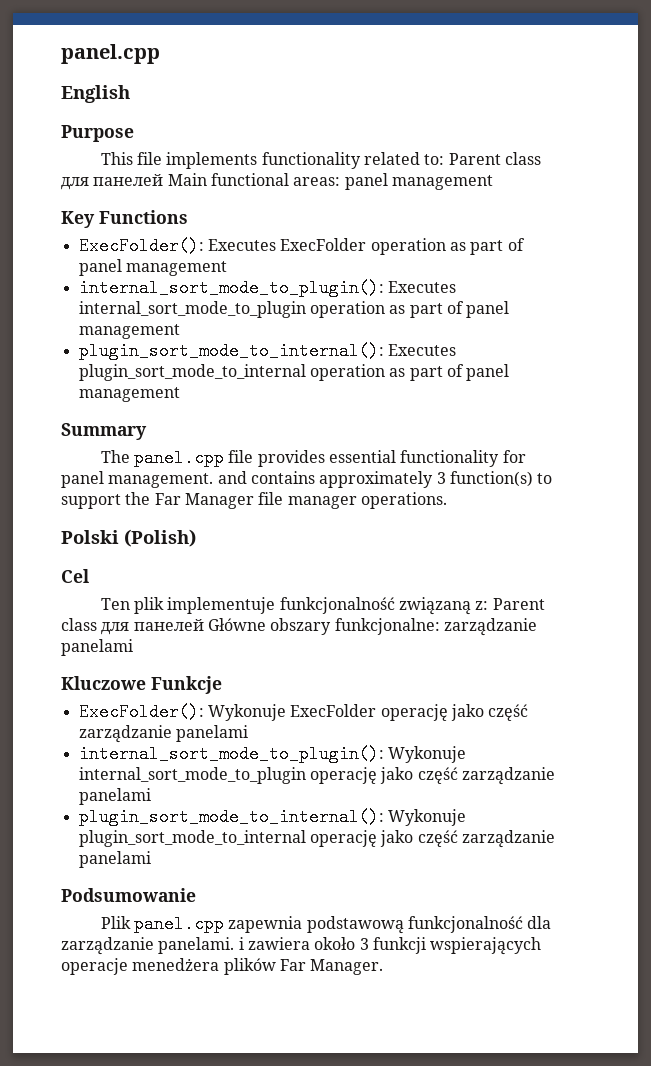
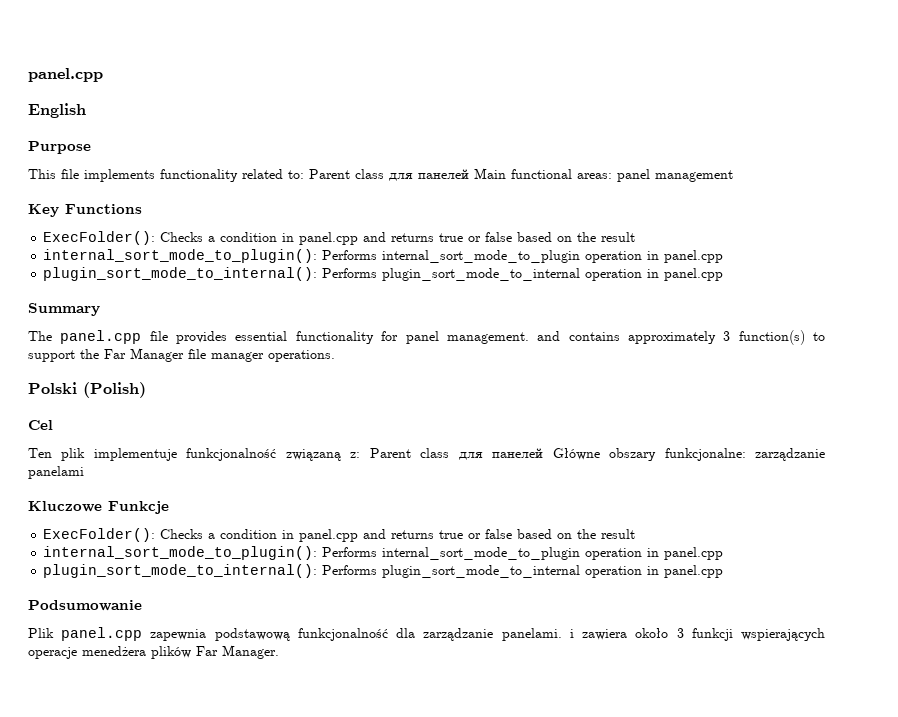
  Key Functions
- ExecFolder(): Executes ExecFolder operation as part of panel management
- internal_sort_mode_to_plugin(): Executes internal_sort_mode_to_plugin operation as part of panel management
- plugin_sort_mode_to_internal(): Executes plugin_sort_mode_to_internal operation as part of panel management
+ ExecFolder(): Checks a condition in panel.cpp and returns true or false based on the result
+ internal_sort_mode_to_plugin(): Performs internal_sort_mode_to_plugin operation in panel.cpp
+ plugin_sort_mode_to_internal(): Performs plugin_sort_mode_to_internal operation in panel.cpp
  Kluczowe Funkcje
- ExecFolder(): Wykonuje ExecFolder operację jako część zarządzanie panelami
- internal_sort_mode_to_plugin(): Wykonuje internal_sort_mode_to_plugin operację jako część zarządzanie panelami
- plugin_sort_mode_to_internal(): Wykonuje plugin_sort_mode_to_internal operację jako część zarządzanie panelami
+ ExecFolder(): Checks a condition in panel.cpp and returns true or false based on the result
+ internal_sort_mode_to_plugin(): Performs internal_sort_mode_to_plugin operation in panel.cpp
+ plugin_sort_mode_to_internal(): Performs plugin_sort_mode_to_internal operation in panel.cpp

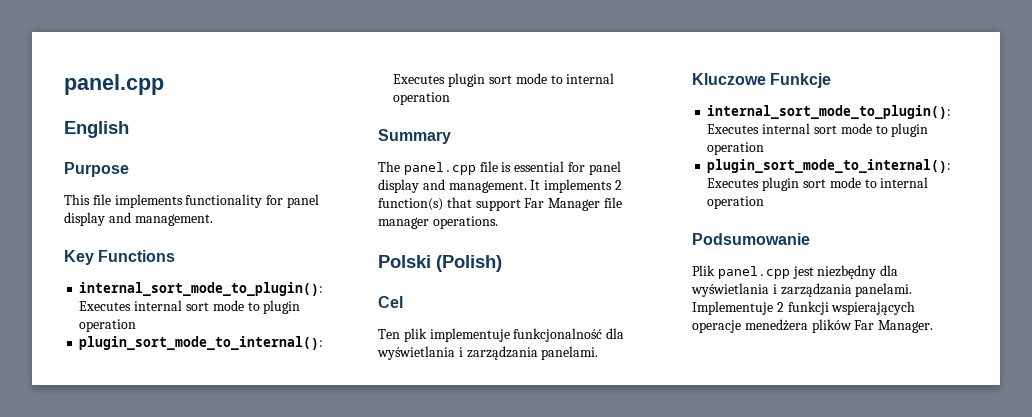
- This file implements functionality related to: Parent class для панелей Main functional areas: panel management
+ This file implements functionality for panel display and management.
  Key Functions
- ExecFolder(): Checks a condition in panel.cpp and returns true or false based on the result
- internal_sort_mode_to_plugin(): Performs internal_sort_mode_to_plugin operation in panel.cpp
- plugin_sort_mode_to_internal(): Performs plugin_sort_mode_to_internal operation in panel.cpp
+ internal_sort_mode_to_plugin(): Executes internal sort mode to plugin operation
+ plugin_sort_mode_to_internal(): Executes plugin sort mode to internal operation
- The panel.cpp file provides essential functionality for panel management. and contains approximately 3 function(s) to support the Far Manager file manager operations.
+ The panel.cpp file is essential for panel display and management. It implements 2 function(s) that support Far Manager file manager operations.
- Ten plik implementuje funkcjonalność związaną z: Parent class для панелей Główne obszary funkcjonalne: zarządzanie panelami
+ Ten plik implementuje funkcjonalność dla wyświetlania i zarządzania panelami.
  Kluczowe Funkcje
- ExecFolder(): Checks a condition in panel.cpp and returns true or false based on the result
- internal_sort_mode_to_plugin(): Performs internal_sort_mode_to_plugin operation in panel.cpp
- plugin_sort_mode_to_internal(): Performs plugin_sort_mode_to_internal operation in panel.cpp
+ internal_sort_mode_to_plugin(): Executes internal sort mode to plugin operation
+ plugin_sort_mode_to_internal(): Executes plugin sort mode to internal operation
- Plik panel.cpp zapewnia podstawową funkcjonalność dla zarządzanie panelami. i zawiera około 3 funkcji wspierających operacje menedżera plików Far Manager.
+ Plik panel.cpp jest niezbędny dla wyświetlania i zarządzania panelami. Implementuje 2 funkcji wspierających operacje menedżera plików Far Manager.

